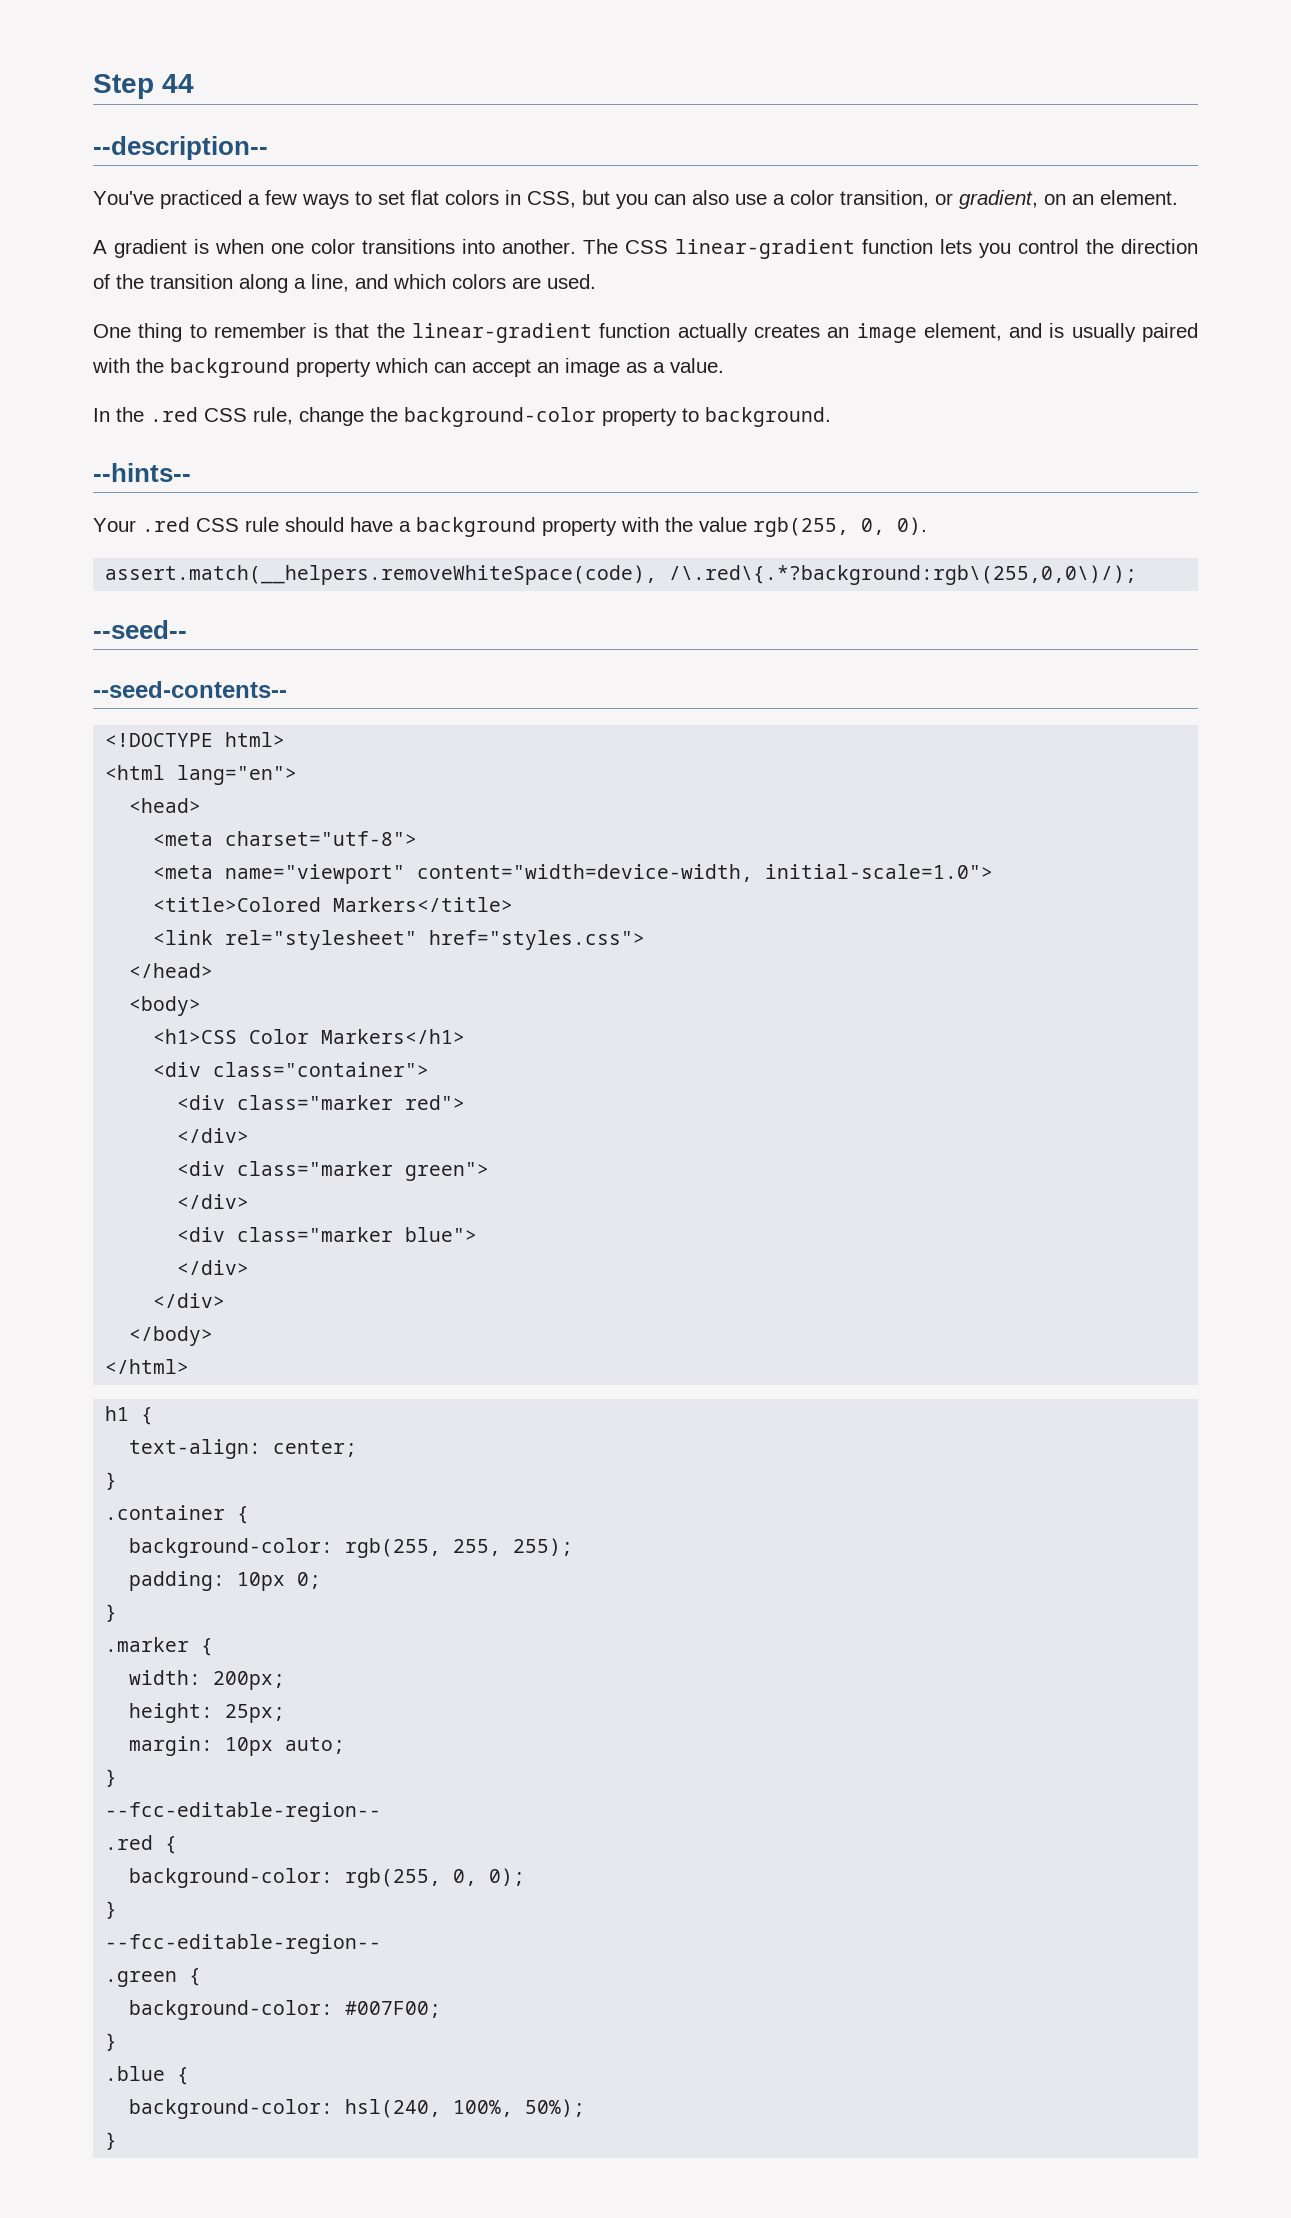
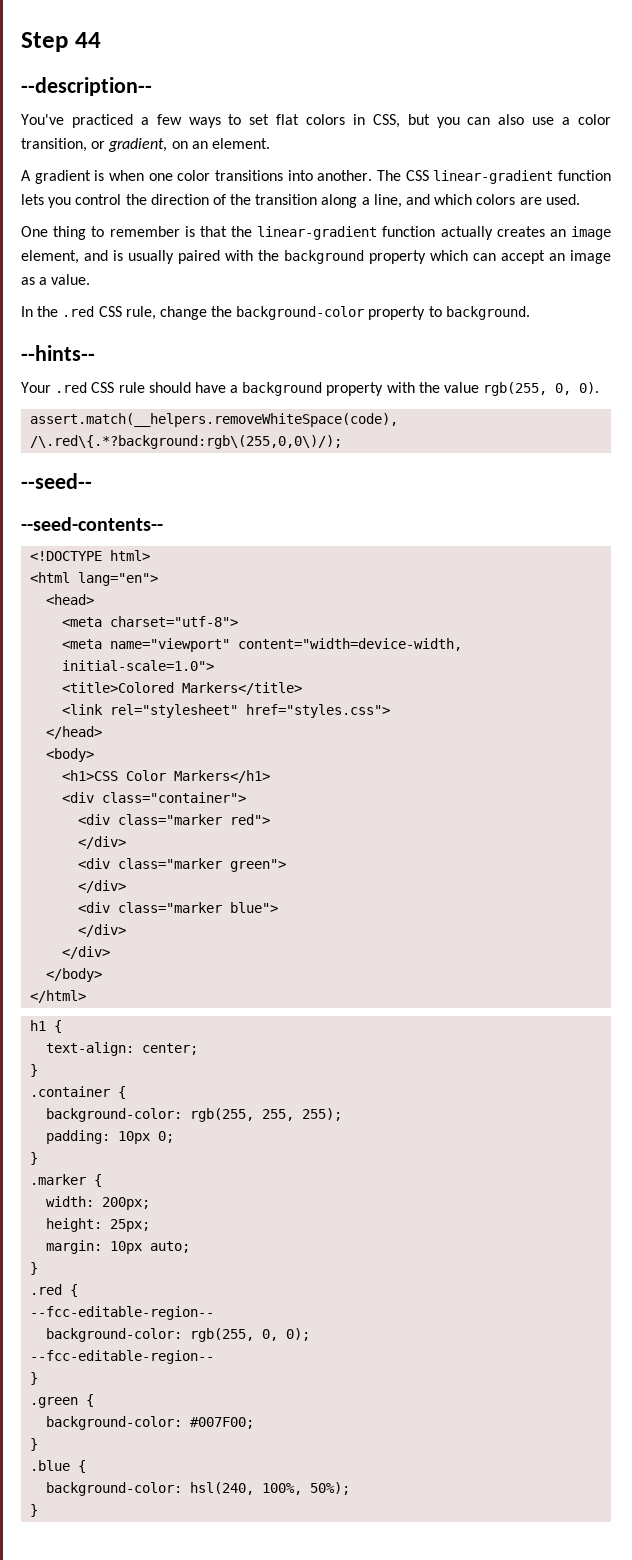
  margin: 10px auto;
  }
- --fcc-editable-region--
  .red {
+ --fcc-editable-region--
  background-color: rgb(255, 0, 0);
+ --fcc-editable-region--
  }
- --fcc-editable-region--

